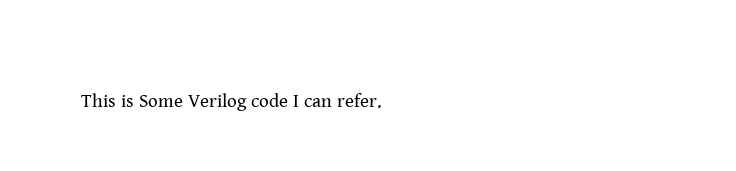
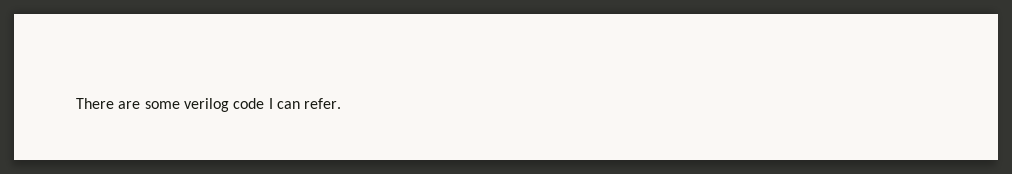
- This is Some Verilog code I can refer.
+ There are some verilog code I can refer.

